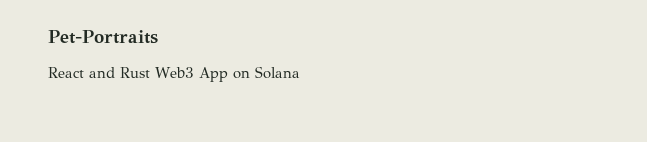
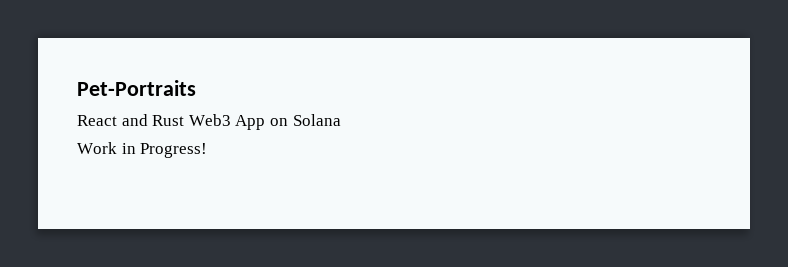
+ Work in Progress!

